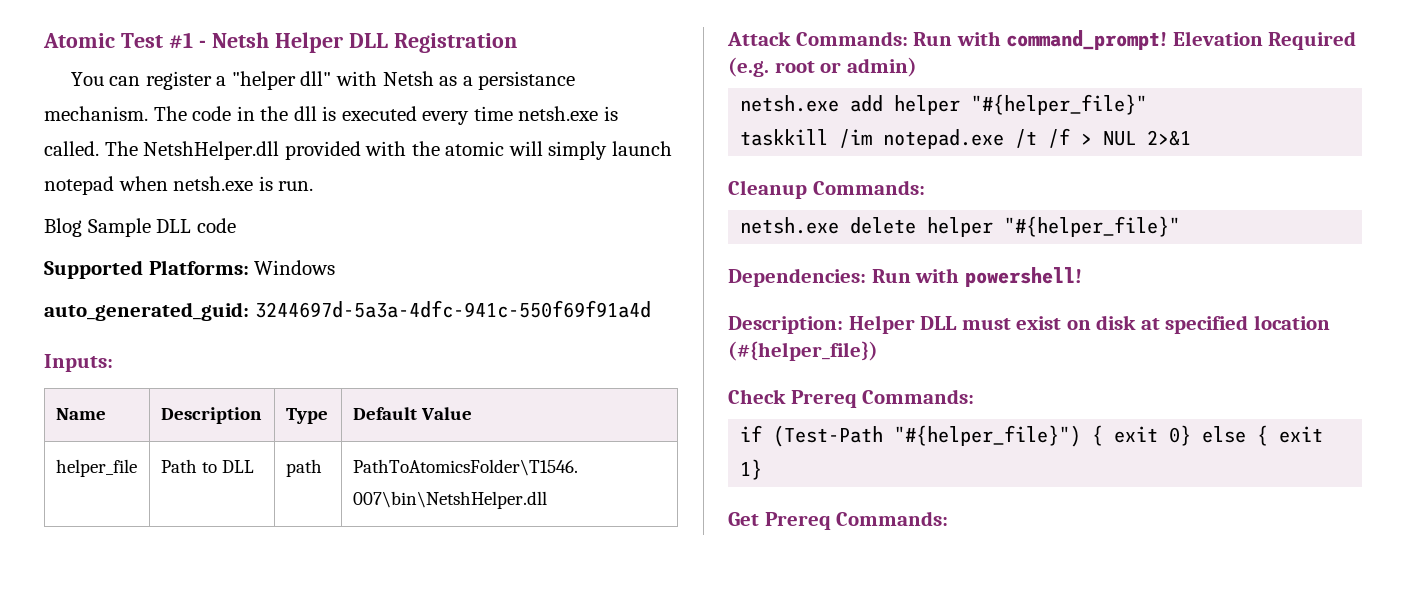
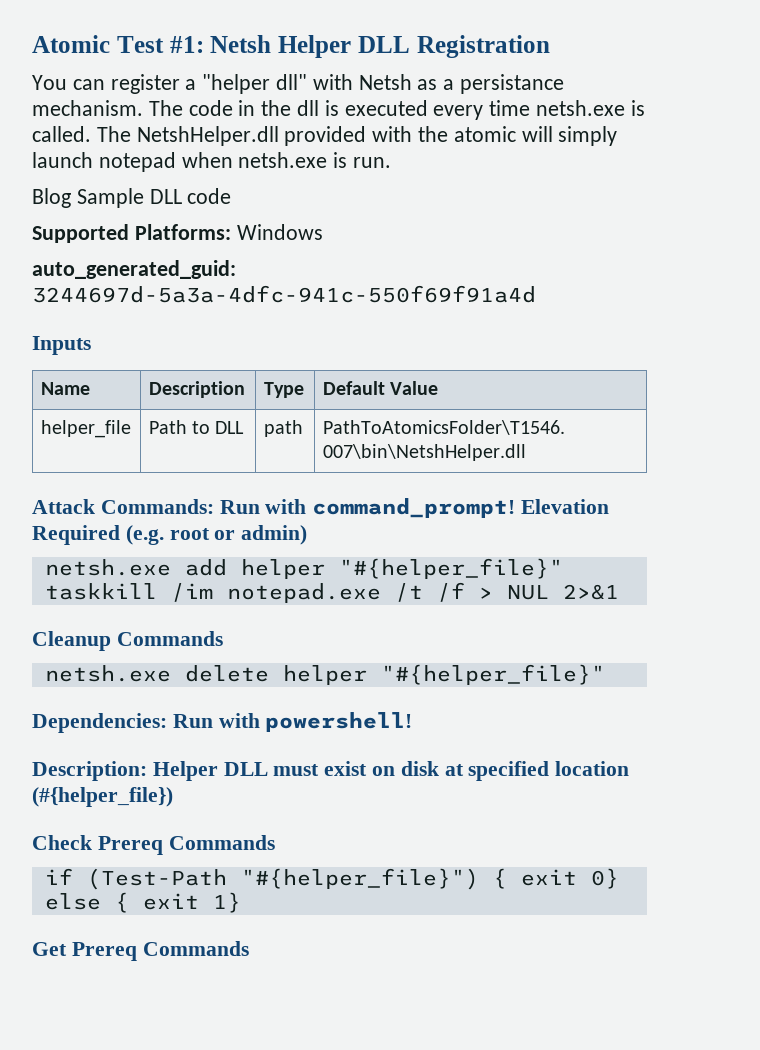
- Atomic Test #1 - Netsh Helper DLL Registration
+ Atomic Test #1: Netsh Helper DLL Registration
- Inputs:
+ Inputs
- Cleanup Commands:
+ Cleanup Commands
- Check Prereq Commands:
+ Check Prereq Commands
- Get Prereq Commands:
+ Get Prereq Commands

